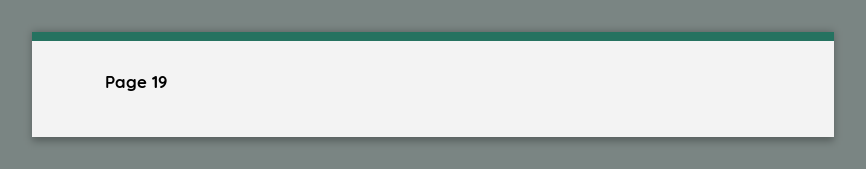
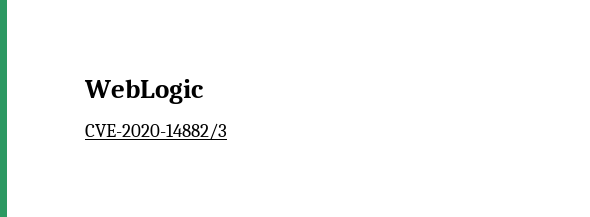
- Page 19
+ WebLogic
+ CVE-2020-14882/3

